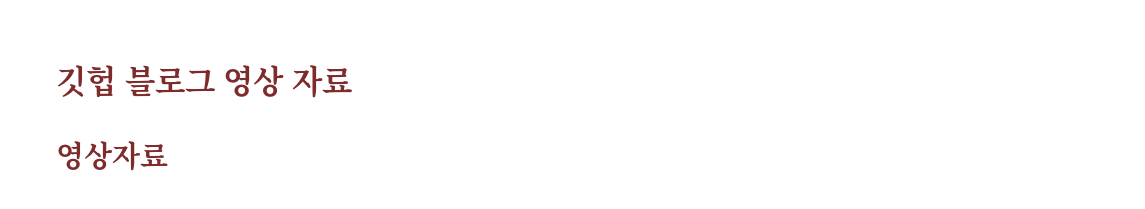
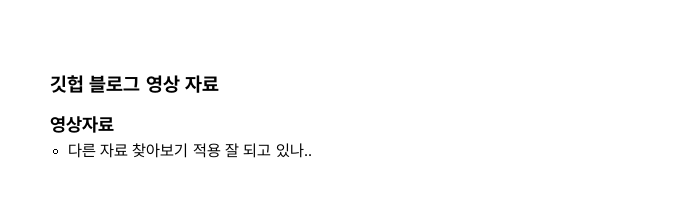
+ 다른 자료 찾아보기 적용 잘 되고 있나..

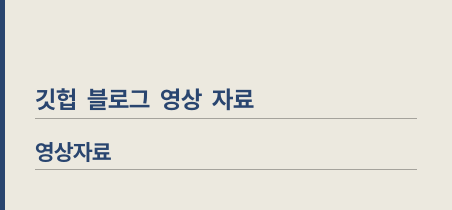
- 다른 자료 찾아보기 적용 잘 되고 있나..

